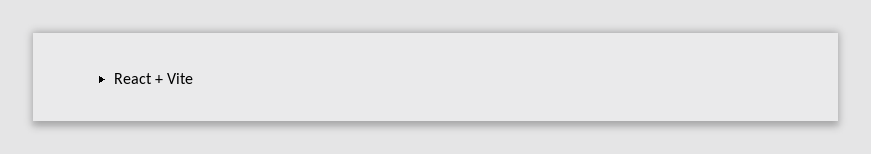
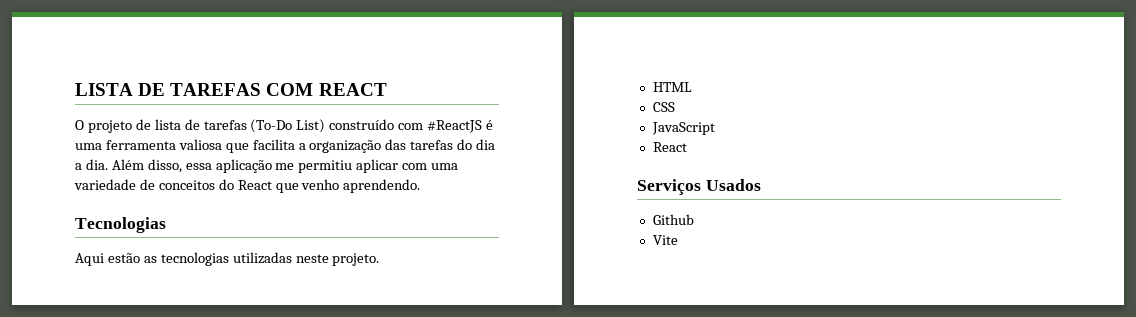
- React + Vite
+ LISTA DE TAREFAS COM REACT
+ O projeto de lista de tarefas (To-Do List) construído com #ReactJS é uma ferramenta valiosa que facilita a organização das tarefas do dia a dia. Além disso, essa aplicação me permitiu aplicar com uma variedade de conceitos do React que venho aprendendo.
+ Tecnologias
+ Aqui estão as tecnologias utilizadas neste projeto.
+ HTML
+ CSS
+ JavaScript
+ React
+ Serviços Usados
+ Github
+ Vite

